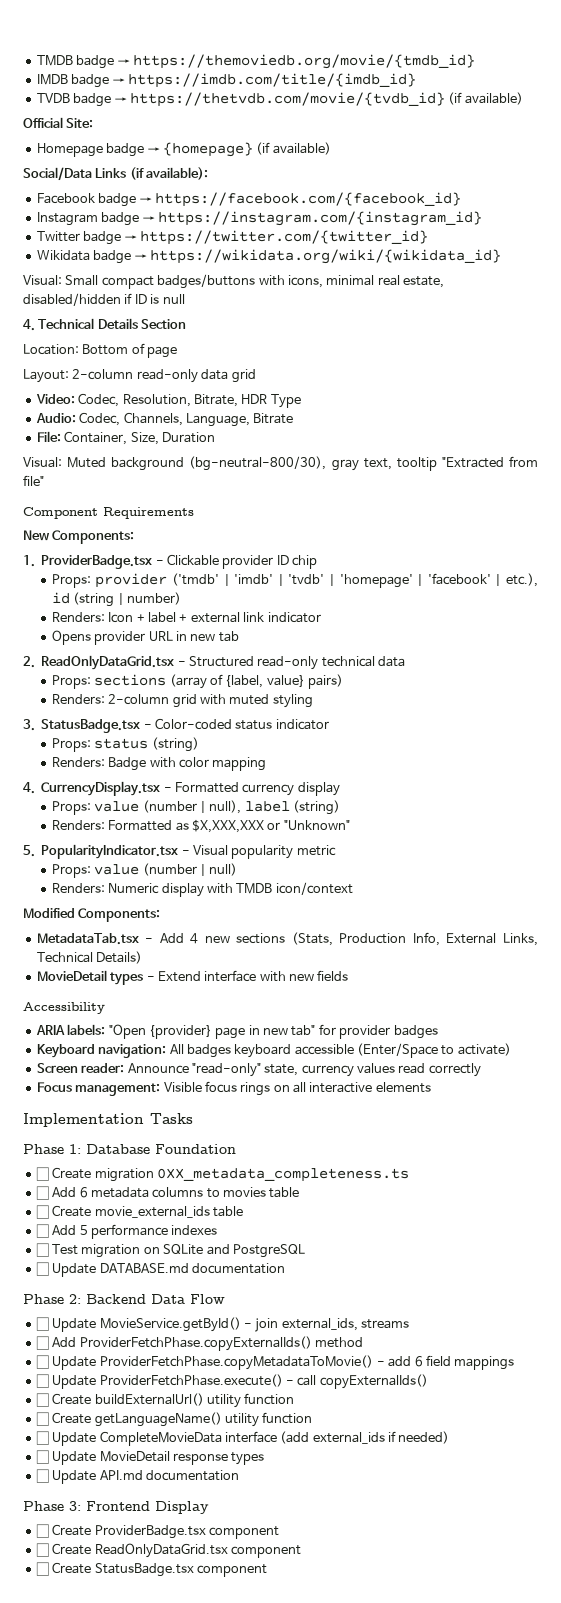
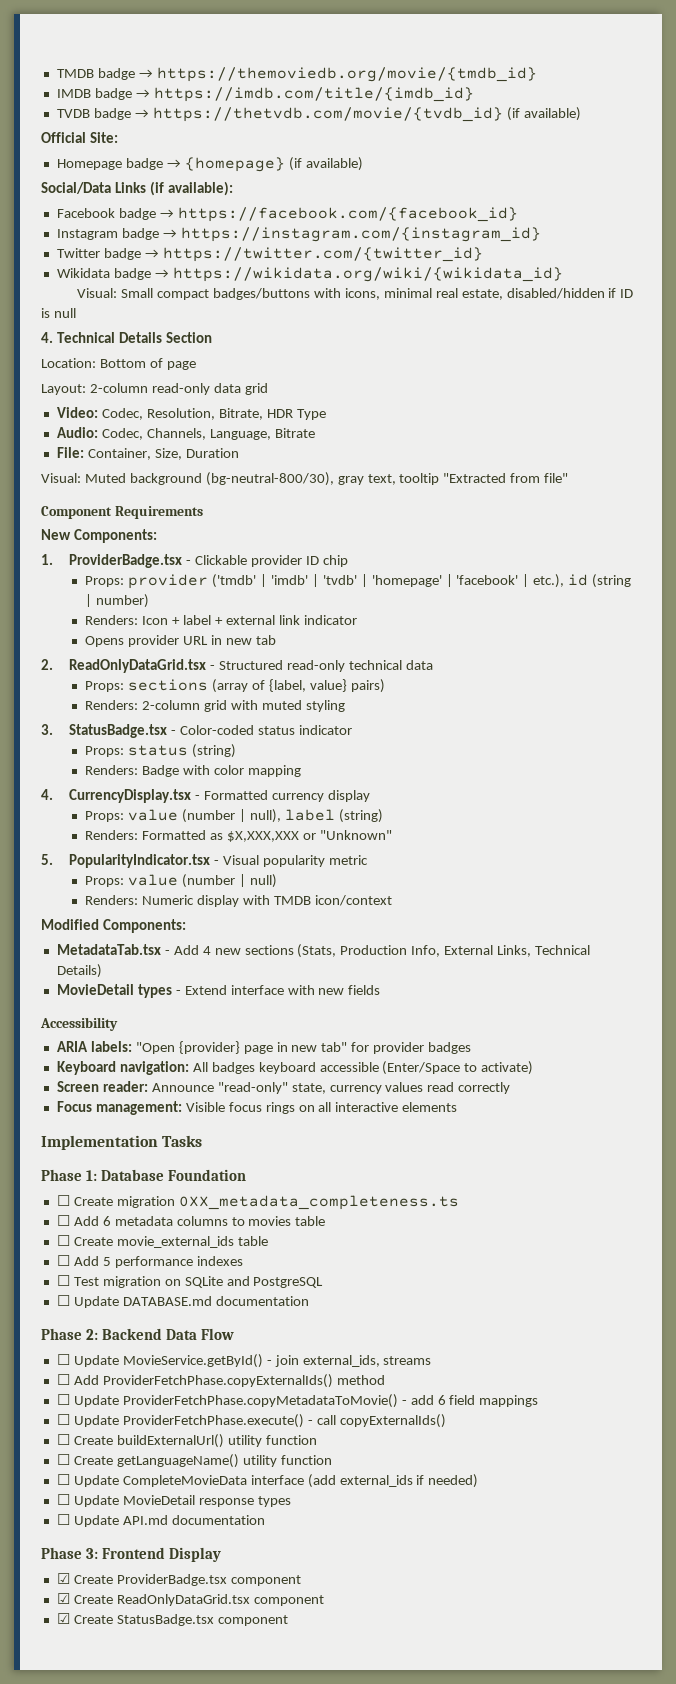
- ☐ Create ProviderBadge.tsx component
+ ☑ Create ProviderBadge.tsx component
- ☐ Create ReadOnlyDataGrid.tsx component
+ ☑ Create ReadOnlyDataGrid.tsx component
- ☐ Create StatusBadge.tsx component
+ ☑ Create StatusBadge.tsx component

